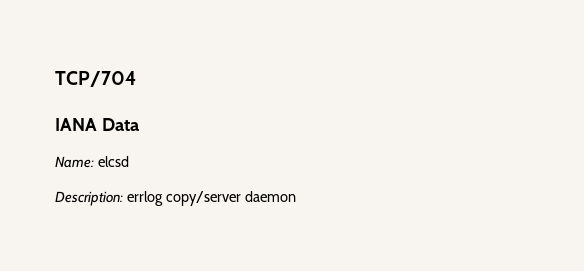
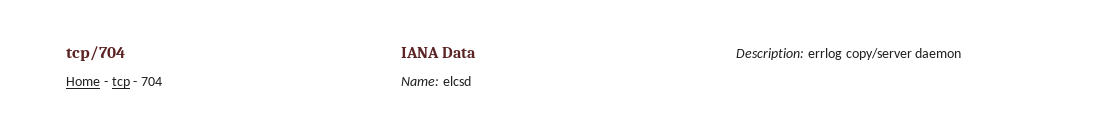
- TCP/704
+ tcp/704
+ Home - tcp - 704

